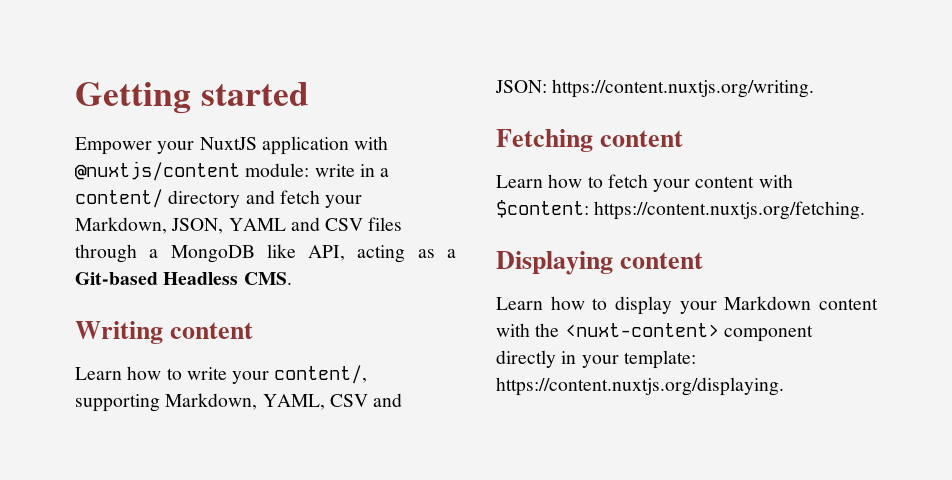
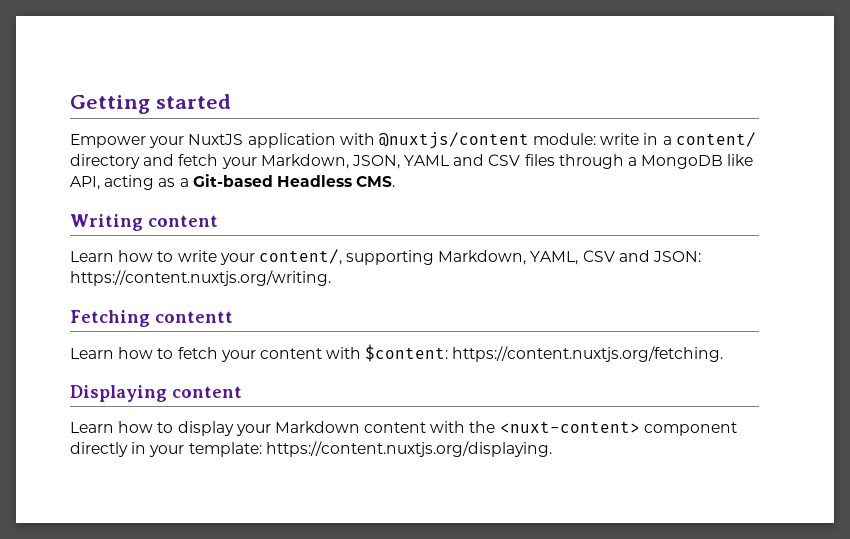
- Fetching content
+ Fetching contentt

